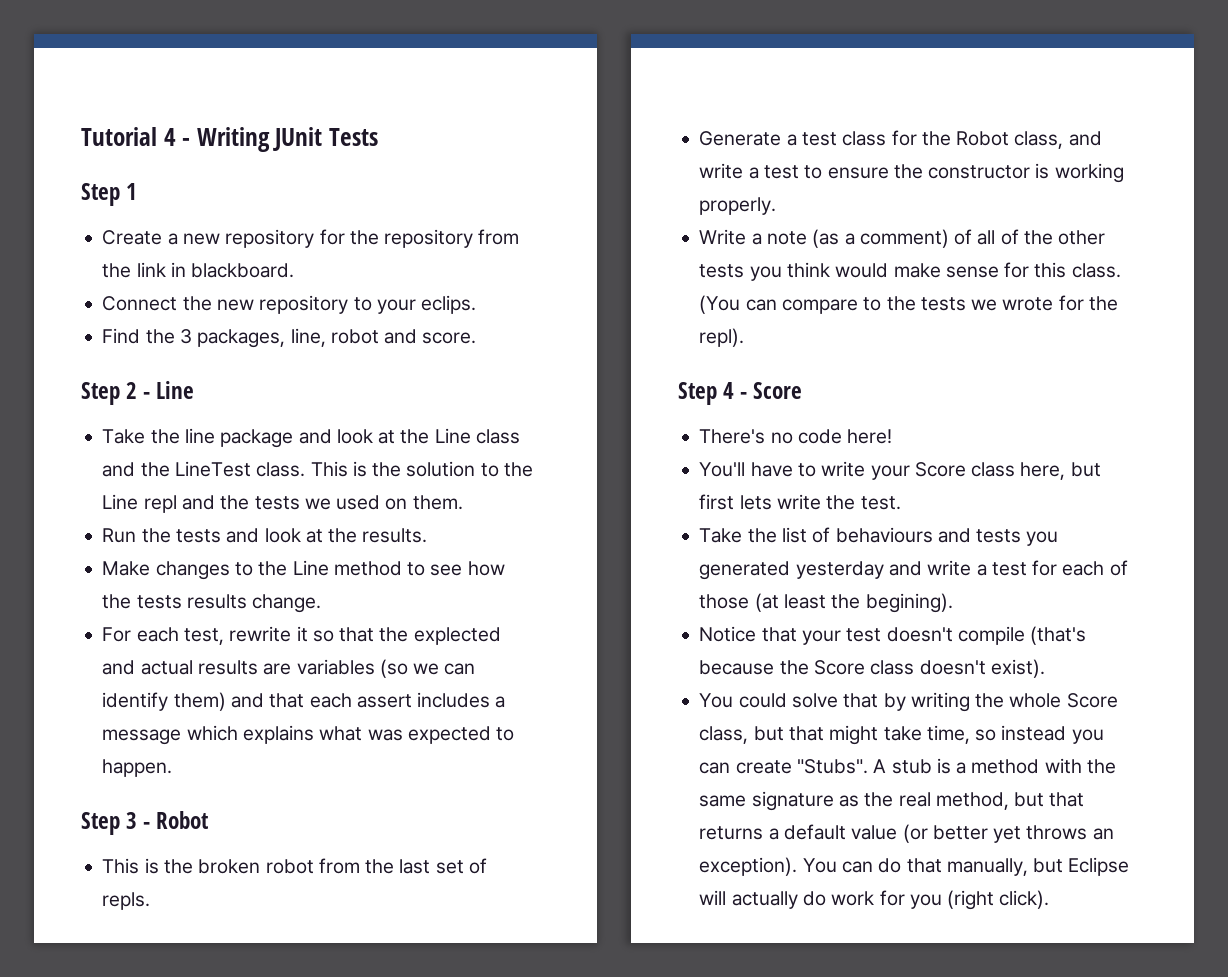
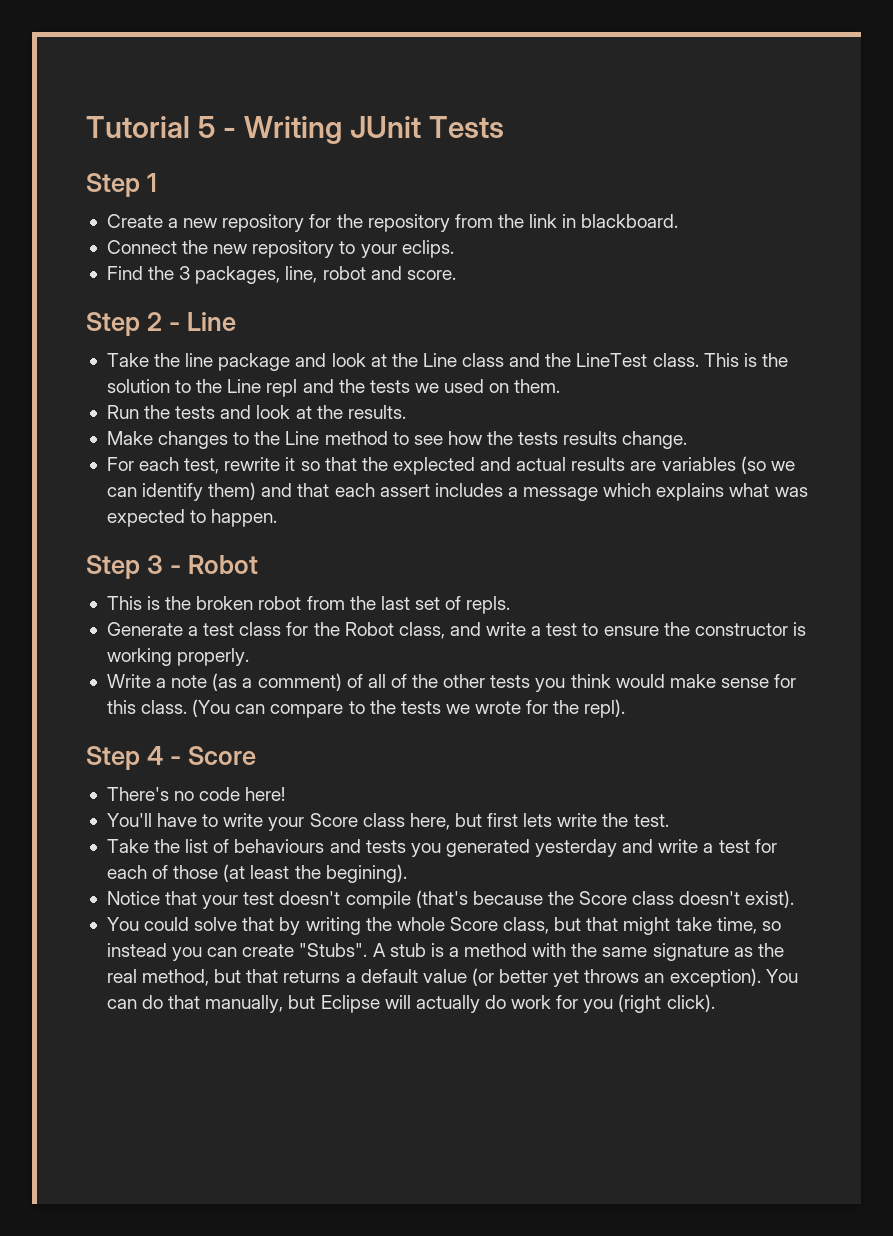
- Tutorial 4 - Writing JUnit Tests
+ Tutorial 5 - Writing JUnit Tests

